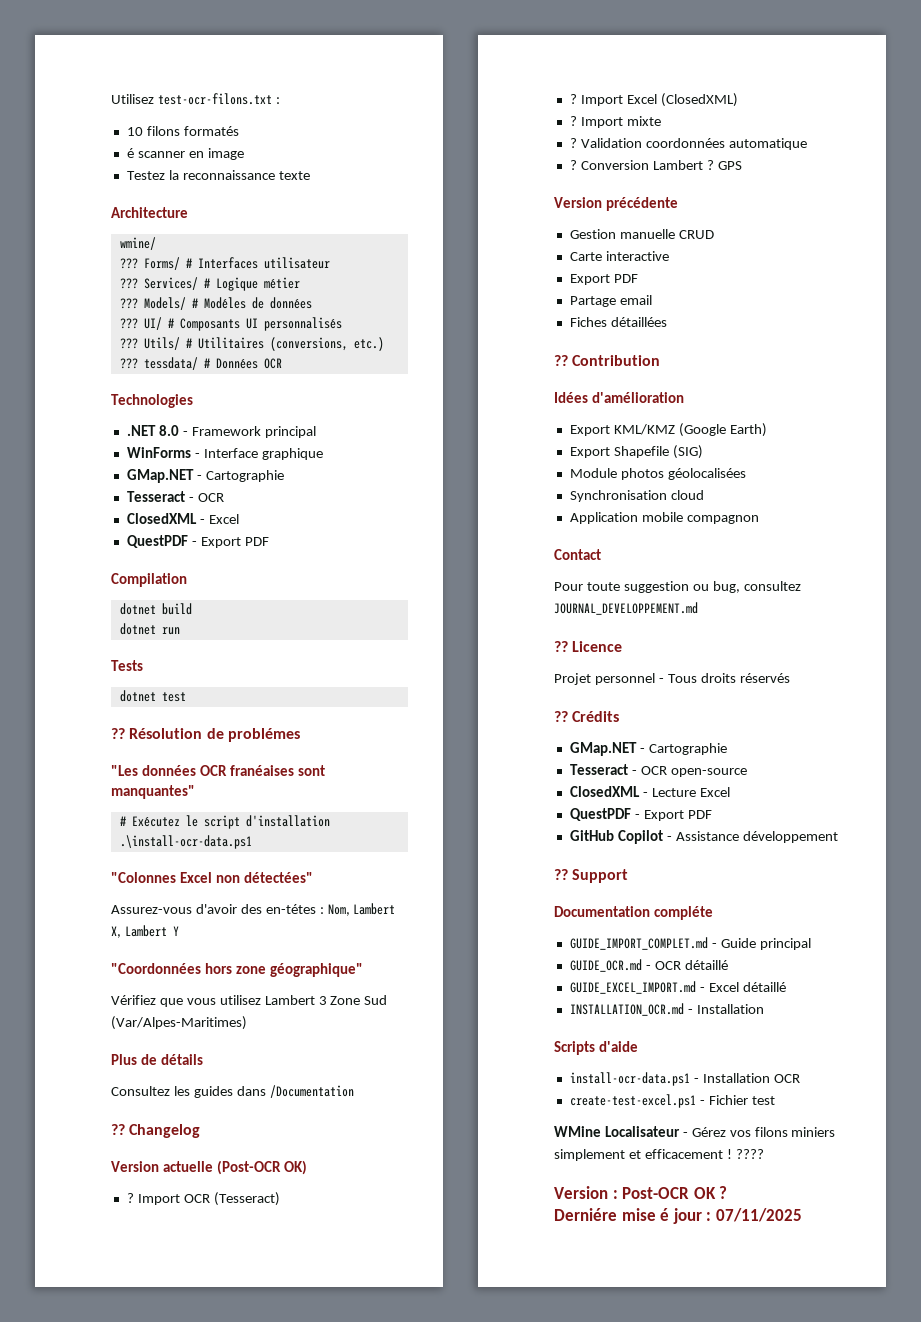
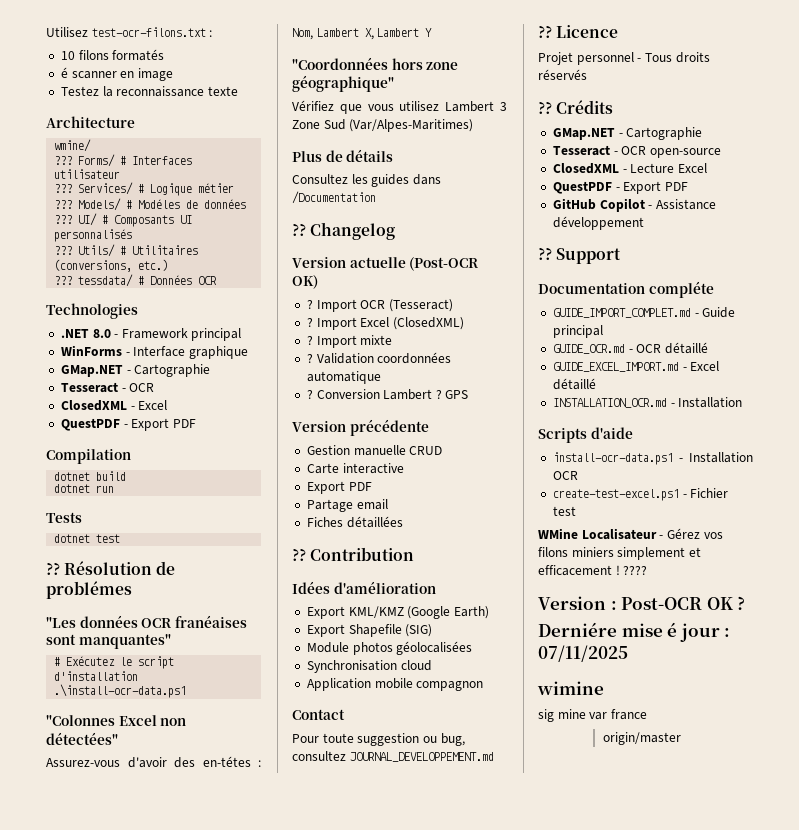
+ wimine
+ sig mine var france
+ origin/master

